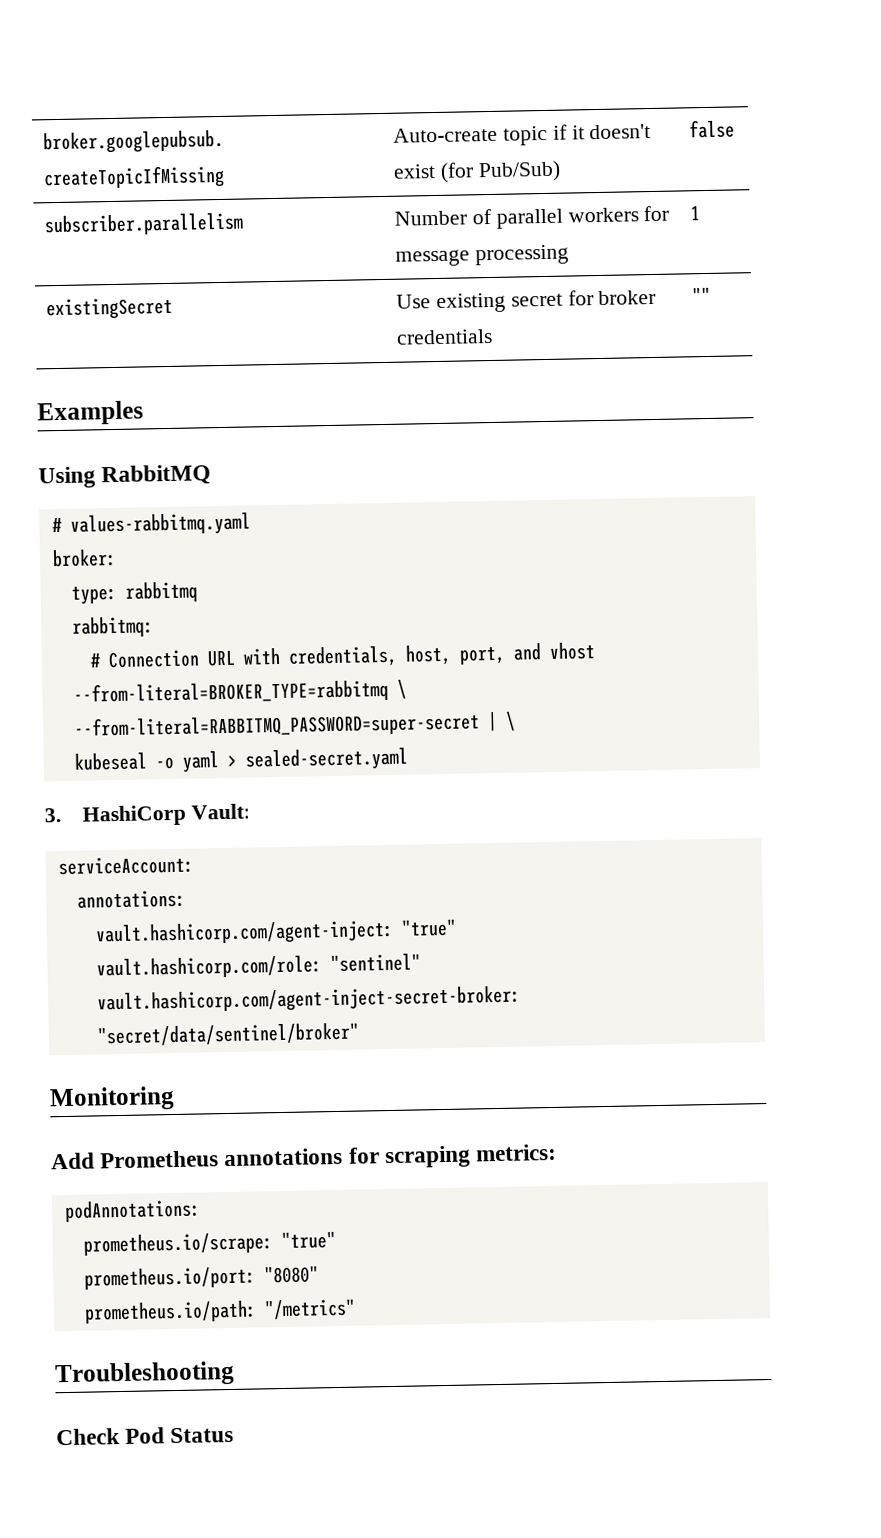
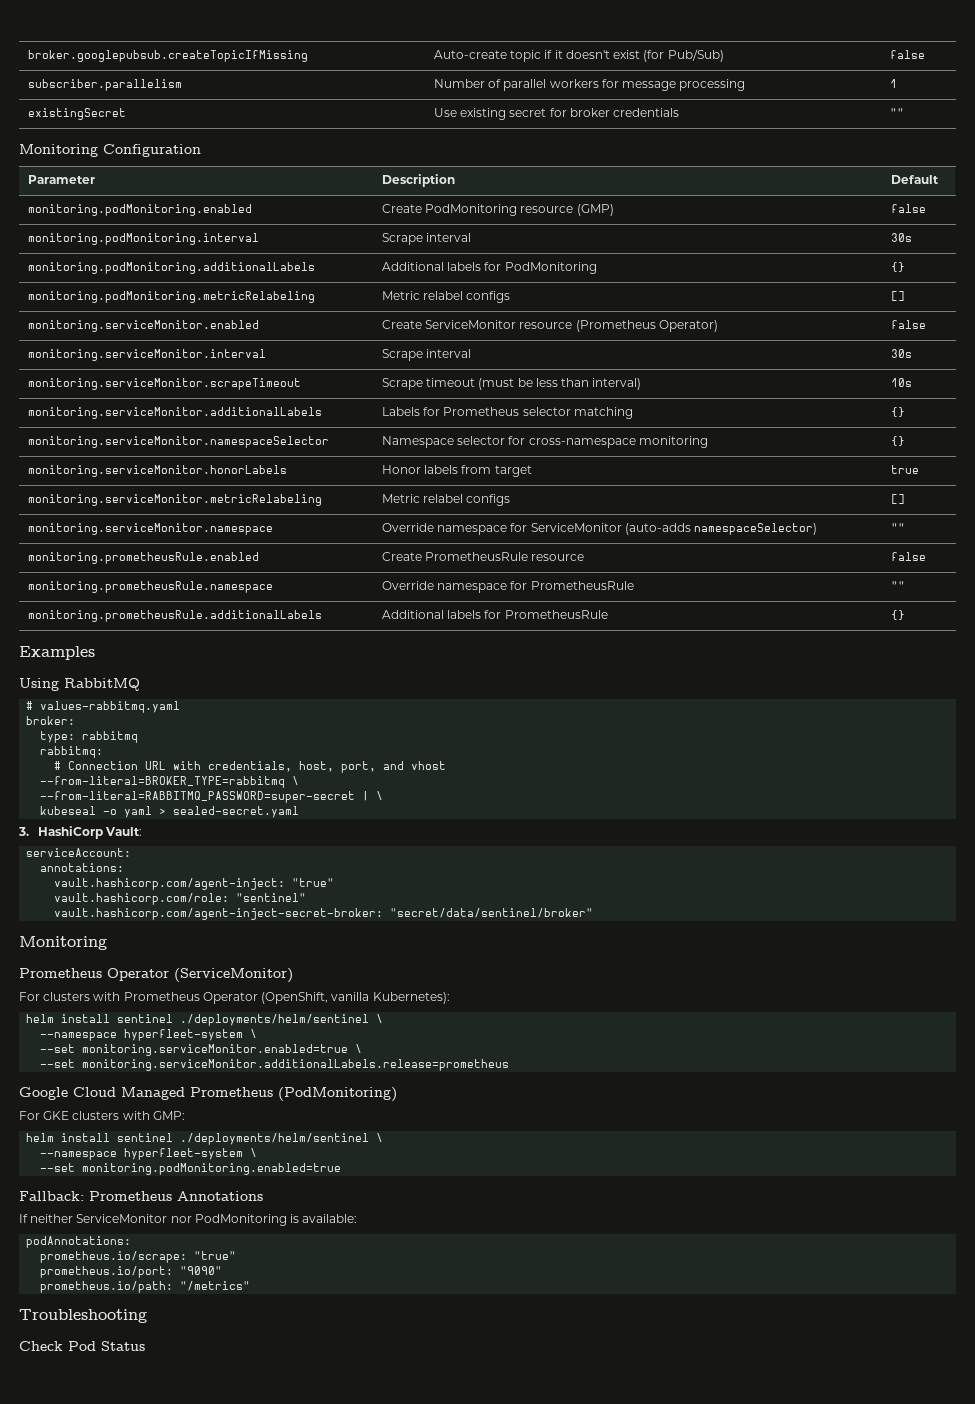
+ Monitoring Configuration
+ Parameter | Description | Default
+ monitoring.podMonitoring.enabled | Create PodMonitoring resource (GMP) | false
+ monitoring.podMonitoring.interval | Scrape interval | 30s
+ monitoring.podMonitoring.additionalLabels | Additional labels for PodMonitoring | {}
+ monitoring.podMonitoring.metricRelabeling | Metric relabel configs | []
+ monitoring.serviceMonitor.enabled | Create ServiceMonitor resource (Prometheus Operator) | false
+ monitoring.serviceMonitor.interval | Scrape interval | 30s
+ monitoring.serviceMonitor.scrapeTimeout | Scrape timeout (must be less than interval) | 10s
+ monitoring.serviceMonitor.additionalLabels | Labels for Prometheus selector matching | {}
+ monitoring.serviceMonitor.namespaceSelector | Namespace selector for cross-namespace monitoring | {}
+ monitoring.serviceMonitor.honorLabels | Honor labels from target | true
+ monitoring.serviceMonitor.metricRelabeling | Metric relabel configs | []
+ monitoring.serviceMonitor.namespace | Override namespace for ServiceMonitor (auto-adds namespaceSelector) | ""
+ monitoring.prometheusRule.enabled | Create PrometheusRule resource | false
+ monitoring.prometheusRule.namespace | Override namespace for PrometheusRule | ""
+ monitoring.prometheusRule.additionalLabels | Additional labels for PrometheusRule | {}
- Add Prometheus annotations for scraping metrics:
+ Prometheus Operator (ServiceMonitor)
+ For clusters with Prometheus Operator (OpenShift, vanilla Kubernetes):
+ helm install sentinel ./deployments/helm/sentinel \
+ --namespace hyperfleet-system \
+ --set monitoring.serviceMonitor.enabled=true \
+ --set monitoring.serviceMonitor.additionalLabels.release=prometheus
+ Google Cloud Managed Prometheus (PodMonitoring)
+ For GKE clusters with GMP:
+ helm install sentinel ./deployments/helm/sentinel \
+ --namespace hyperfleet-system \
+ --set monitoring.podMonitoring.enabled=true
+ Fallback: Prometheus Annotations
+ If neither ServiceMonitor nor PodMonitoring is available:
- prometheus.io/port: "8080"
+ prometheus.io/port: "9090"

